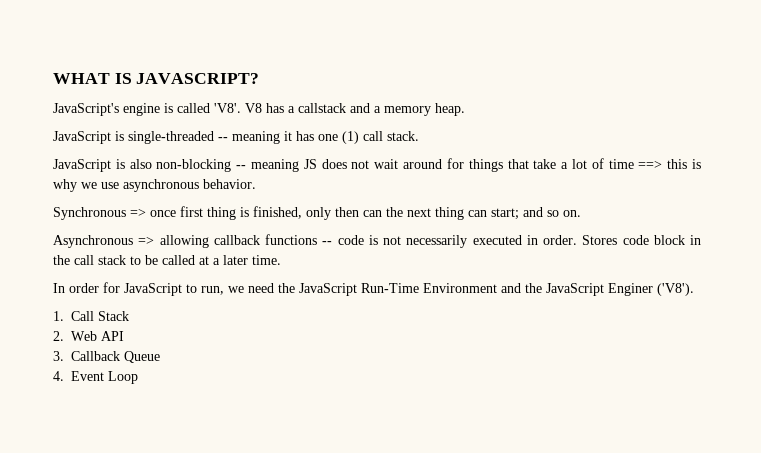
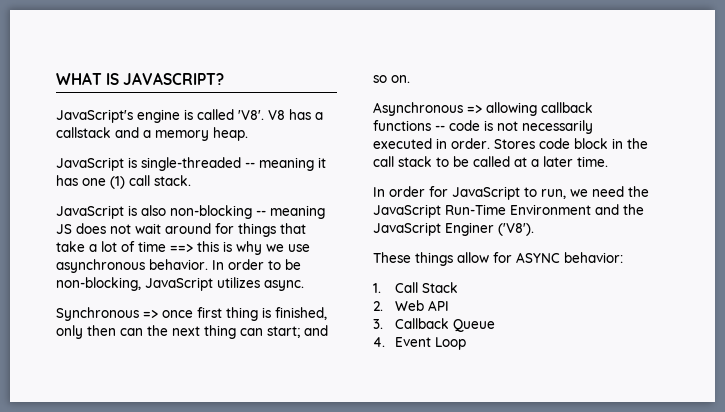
+ In order to be non-blocking, JavaScript utilizes async.
+ These things allow for ASYNC behavior:

